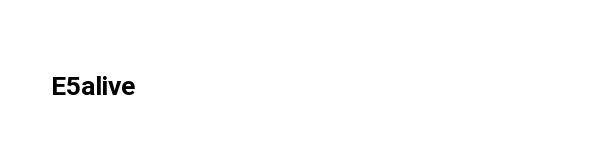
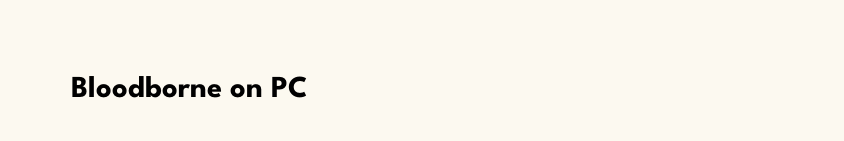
- E5alive
+ Bloodborne on PC

